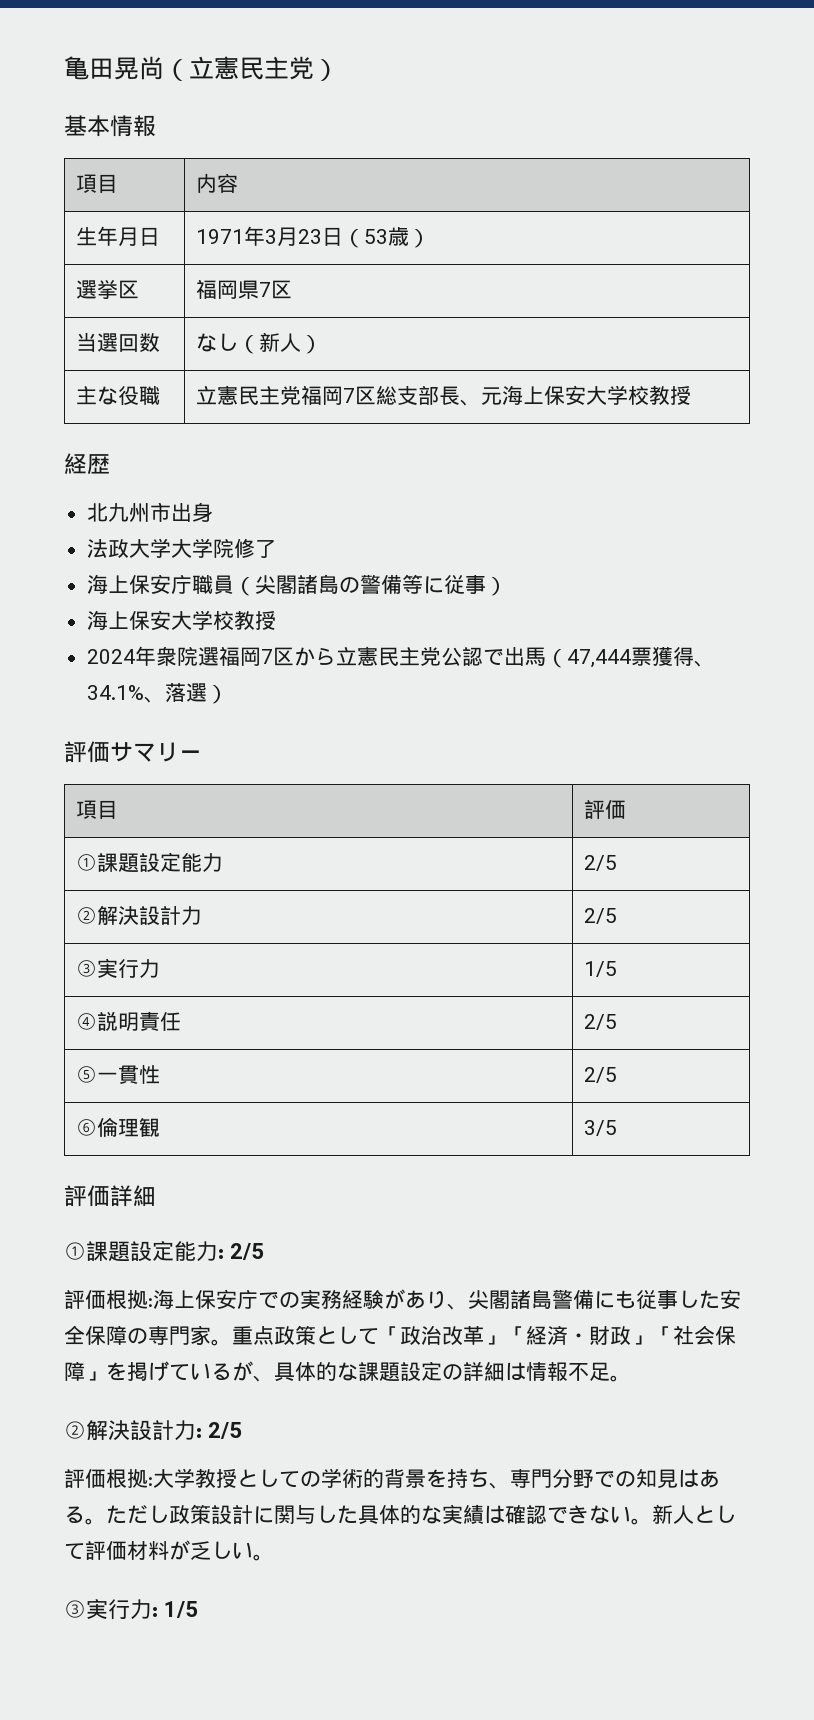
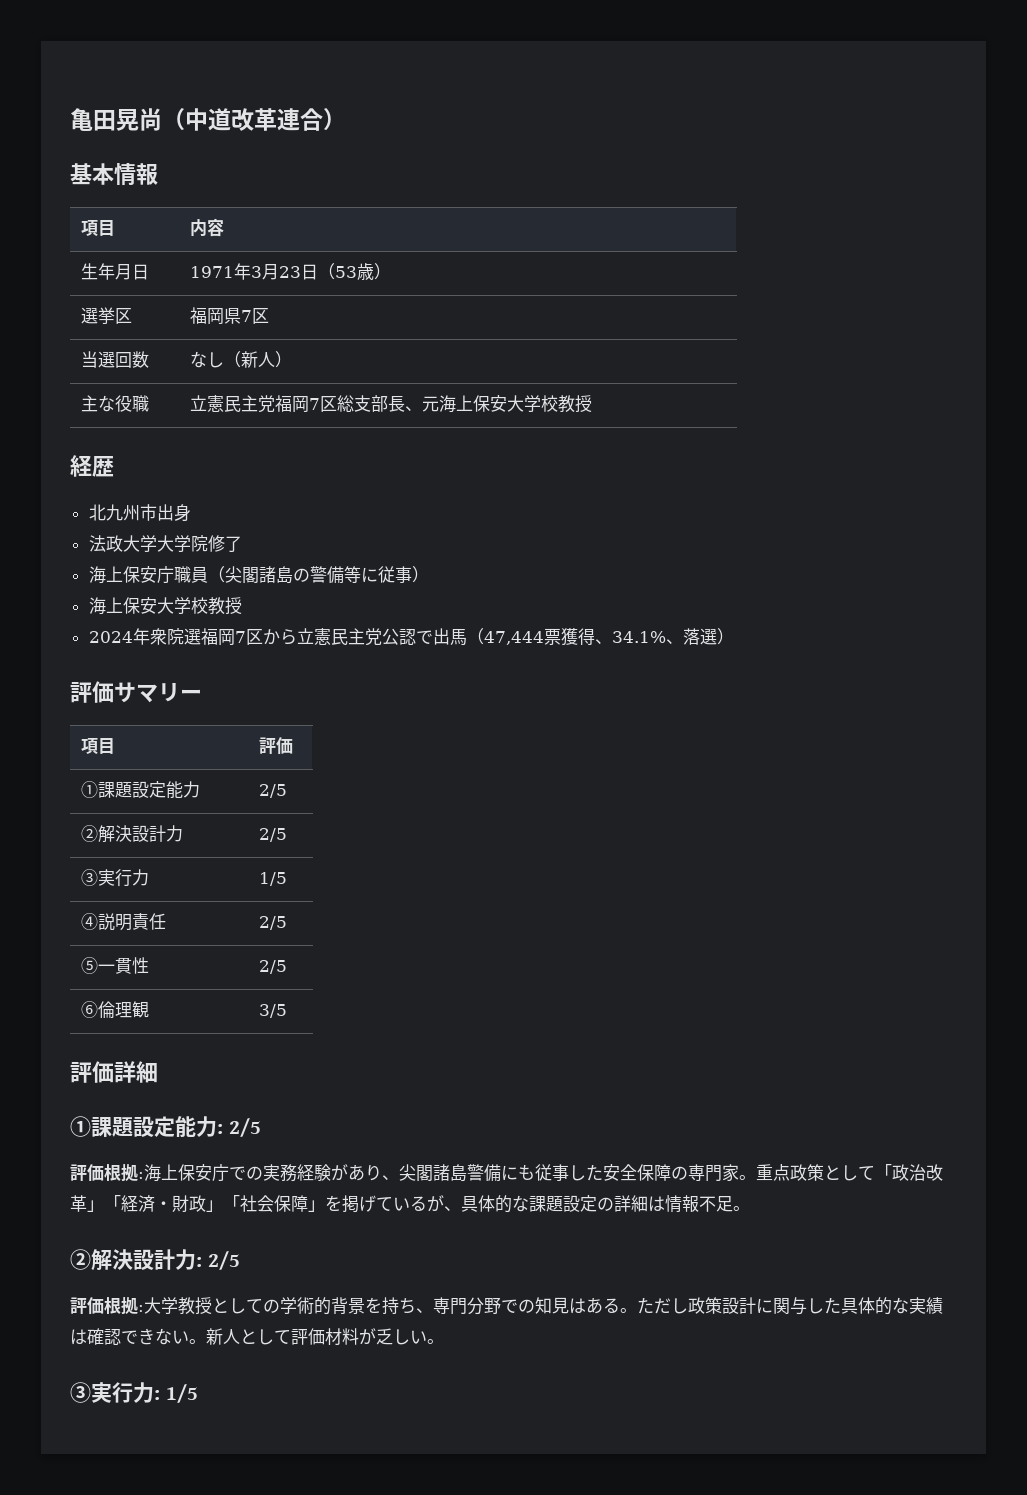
- 亀田晃尚（立憲民主党）
+ 亀田晃尚（中道改革連合）

